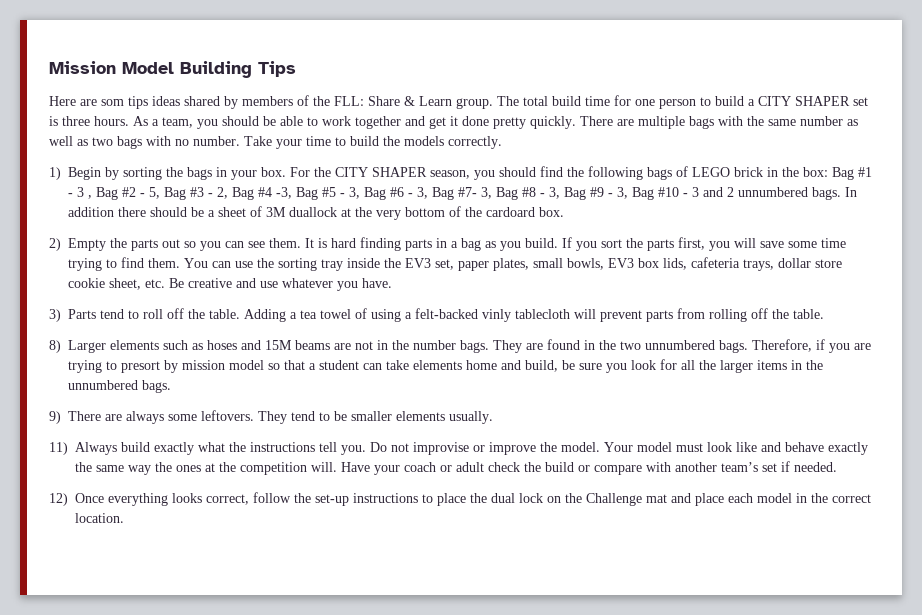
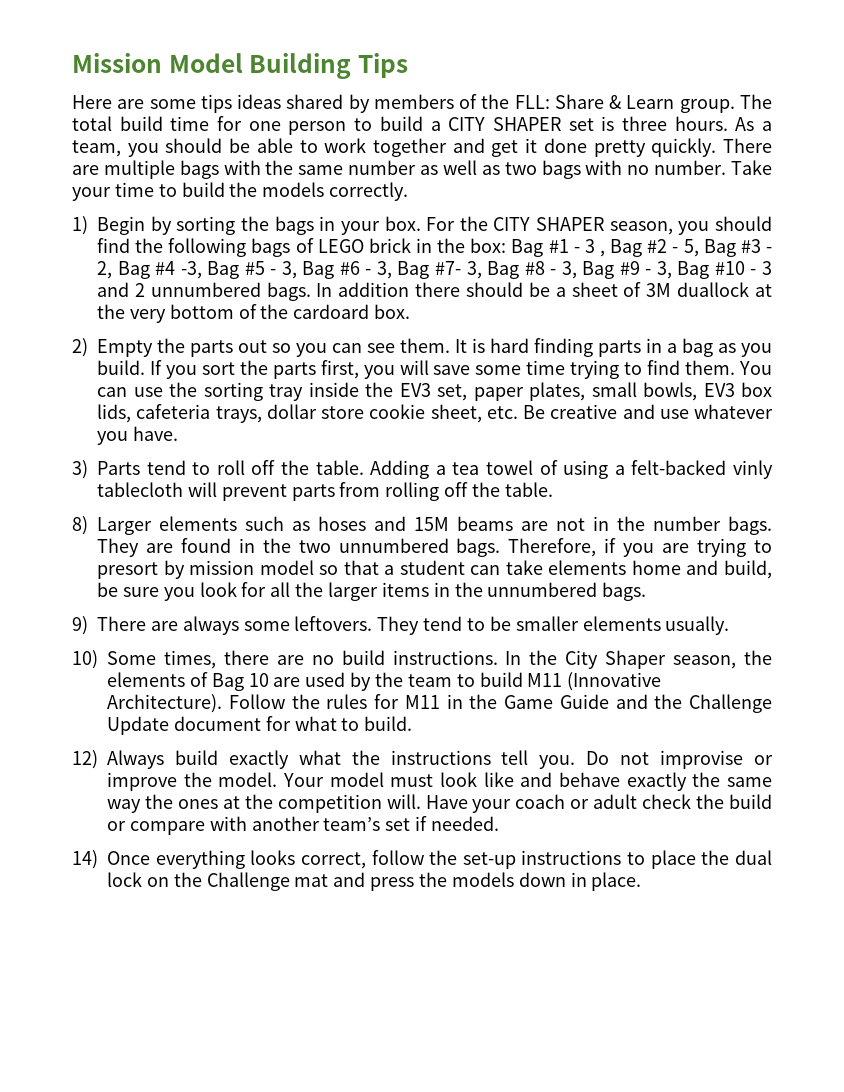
- Here are som tips ideas shared by members of the FLL: Share & Learn group.
+ Here are some tips ideas shared by members of the FLL: Share & Learn group.
- 11) Always build exactly what the instructions tell you.
+ 10) Some times, there are no build instructions. In the City Shaper season, the elements of Bag 10 are used by the team to build M11 (Innovative Architecture). Follow the rules for M11 in the Game Guide and the Challenge Update document for what to build.
+ 12) Always build exactly what the instructions tell you.
- 12) Once everything looks correct, follow the set-up instructions to place the dual lock on the Challenge mat and place each model in the correct location.
+ 14) Once everything looks correct, follow the set-up instructions to place the dual lock on the Challenge mat and press the models down in place.

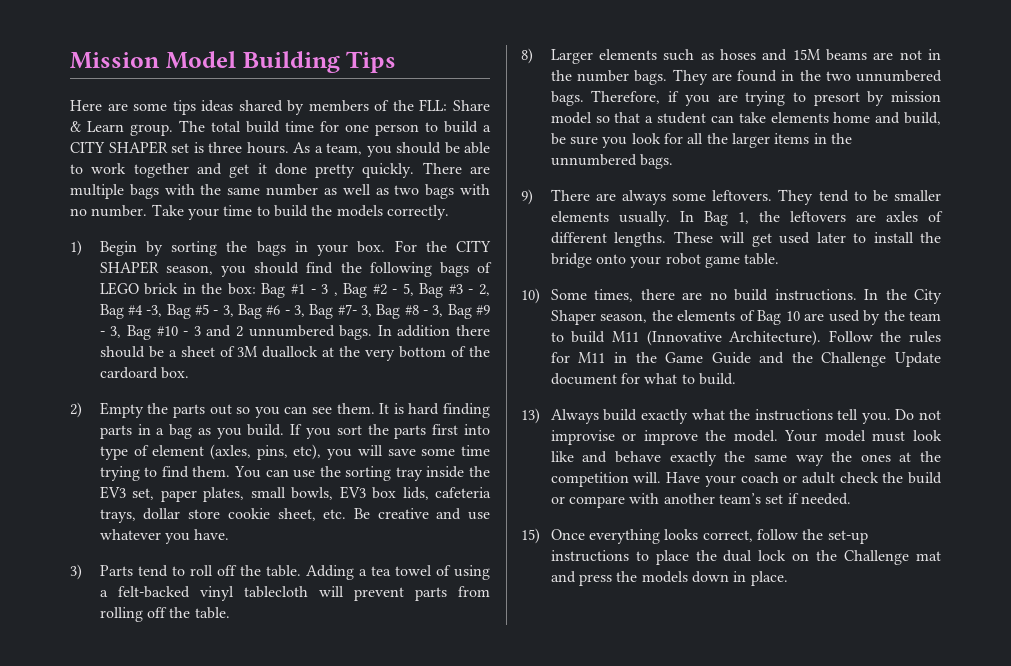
- If you sort the parts first, you will save some time trying to find them.
+ If you sort the parts first into type of element (axles, pins, etc), you will save some time trying to find them.
- Adding a tea towel of using a felt-backed vinly tablecloth will prevent parts from rolling off the table.
+ Adding a tea towel of using a felt-backed vinyl tablecloth will prevent parts from rolling off the table.
+ In Bag 1, the leftovers are axles of different lengths. These will get used later to install the bridge onto your robot game table.
- 12) Always build exactly what the instructions tell you.
+ 13) Always build exactly what the instructions tell you.
- 14) Once everything looks correct, follow the set-up instructions to place the dual lock on the Challenge mat and press the models down in place.
+ 15) Once everything looks correct, follow the set-up instructions to place the dual lock on the Challenge mat and press the models down in place.

